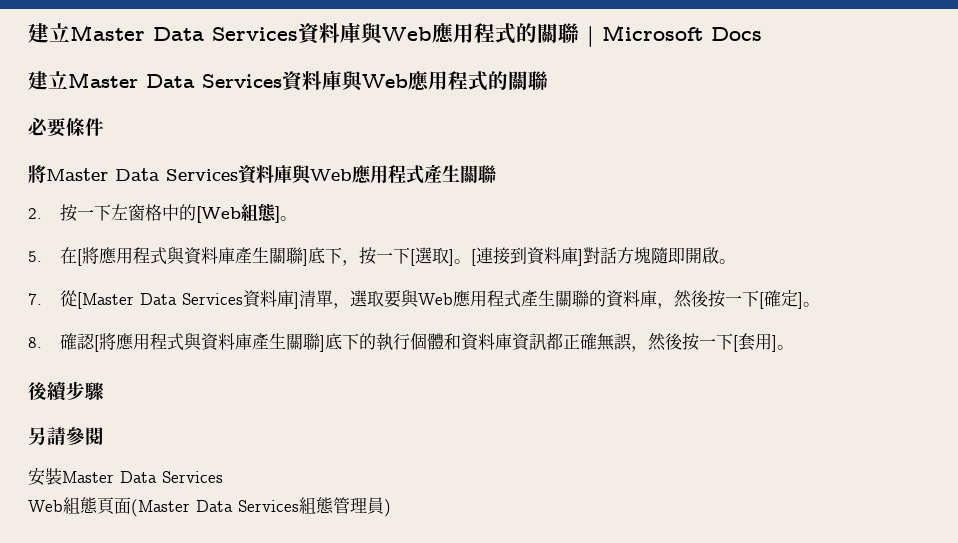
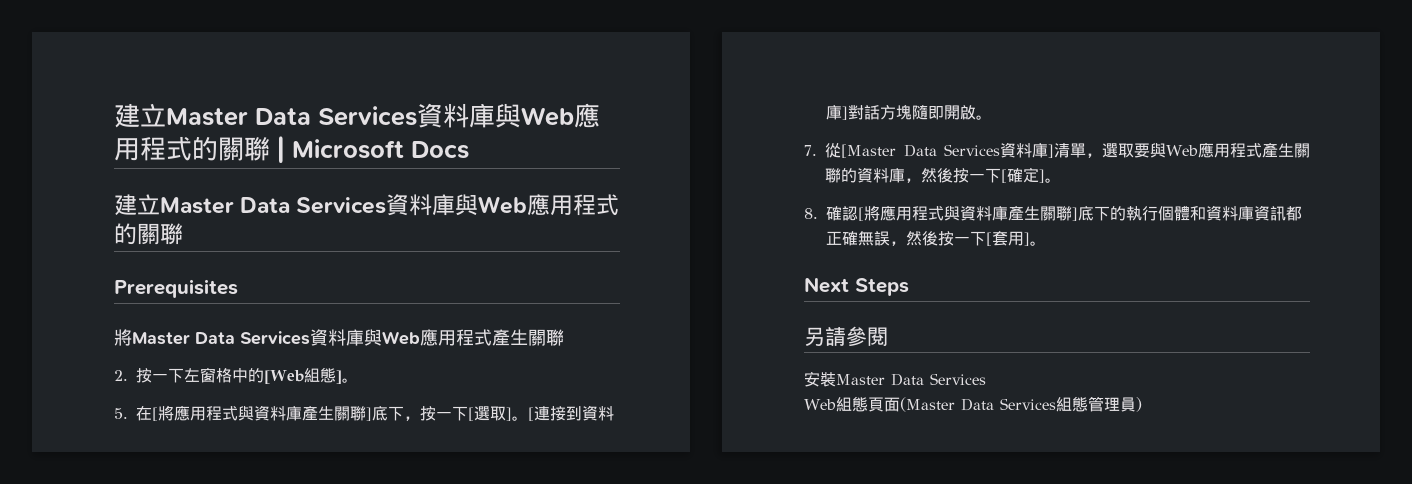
- 必要條件
+ Prerequisites
- 後續步驟
+ Next Steps

